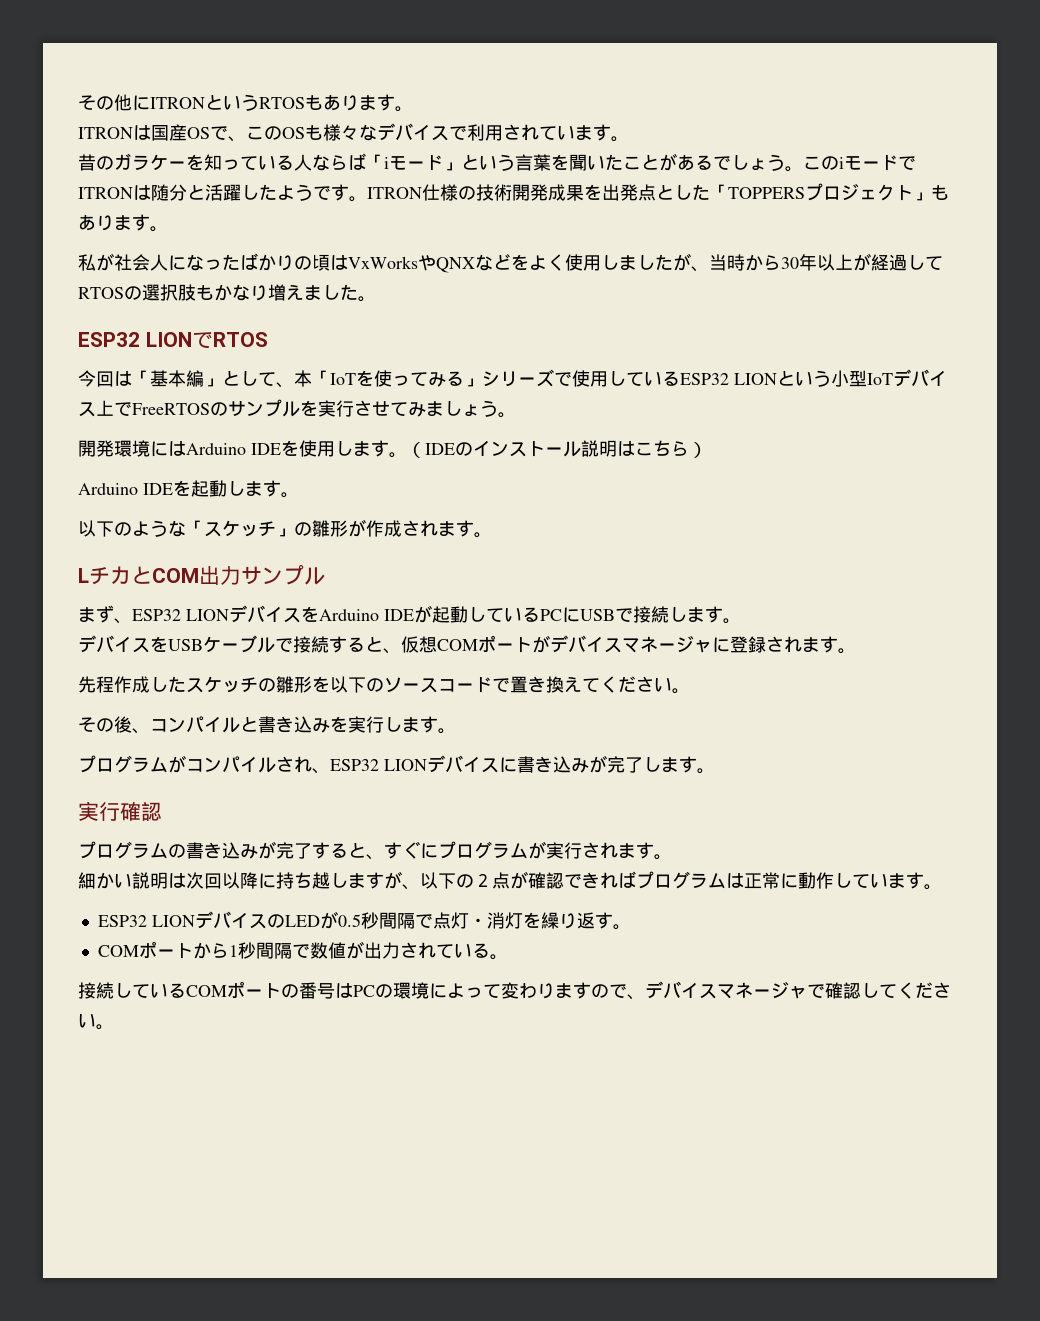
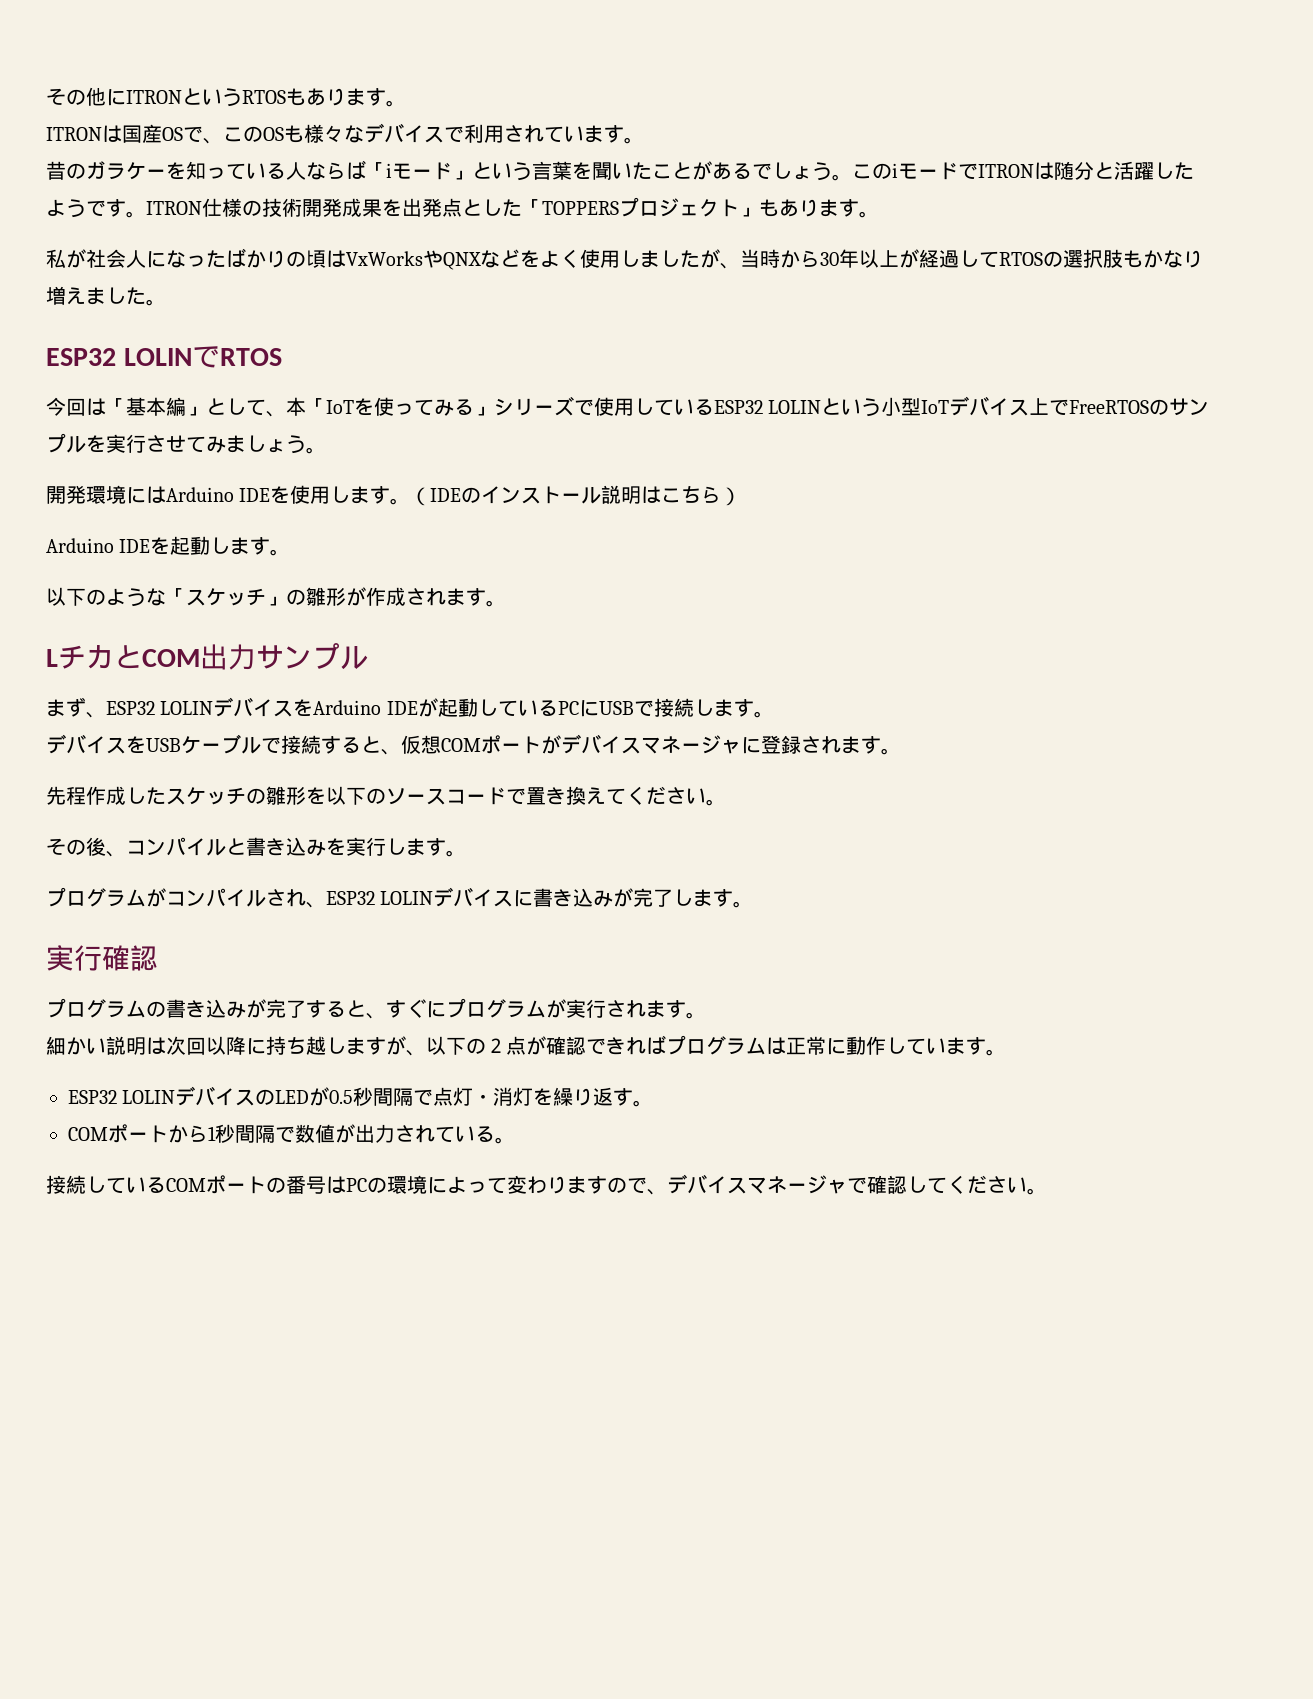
- ESP32 LIONでRTOS
+ ESP32 LOLINでRTOS
- 今回は「基本編」として、本「IoTを使ってみる」シリーズで使用しているESP32 LIONという小型IoTデバイス上でFreeRTOSのサンプルを実行させてみましょう。
+ 今回は「基本編」として、本「IoTを使ってみる」シリーズで使用しているESP32 LOLINという小型IoTデバイス上でFreeRTOSのサンプルを実行させてみましょう。
- まず、ESP32 LIONデバイスをArduino IDEが起動しているPCにUSBで接続します。
+ まず、ESP32 LOLINデバイスをArduino IDEが起動しているPCにUSBで接続します。
- プログラムがコンパイルされ、ESP32 LIONデバイスに書き込みが完了します。
+ プログラムがコンパイルされ、ESP32 LOLINデバイスに書き込みが完了します。
- ESP32 LIONデバイスのLEDが0.5秒間隔で点灯・消灯を繰り返す。
+ ESP32 LOLINデバイスのLEDが0.5秒間隔で点灯・消灯を繰り返す。

